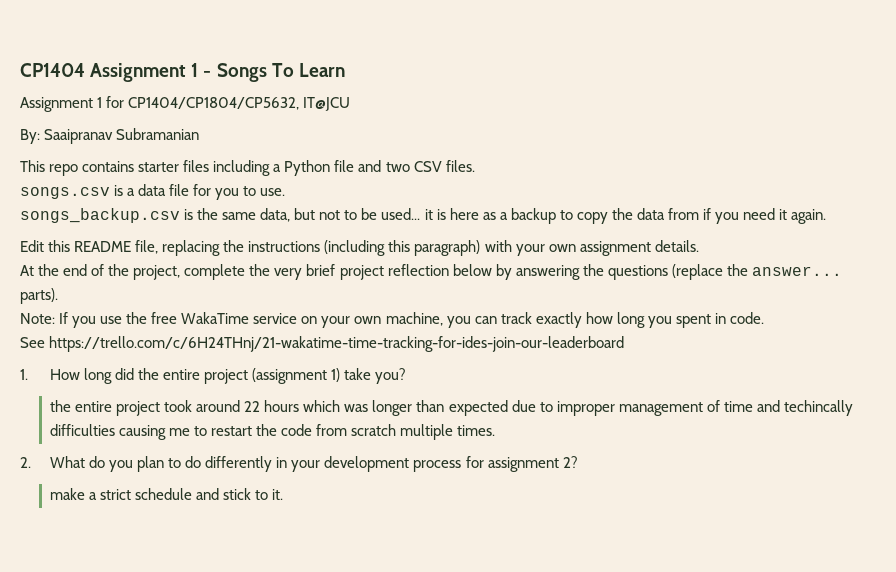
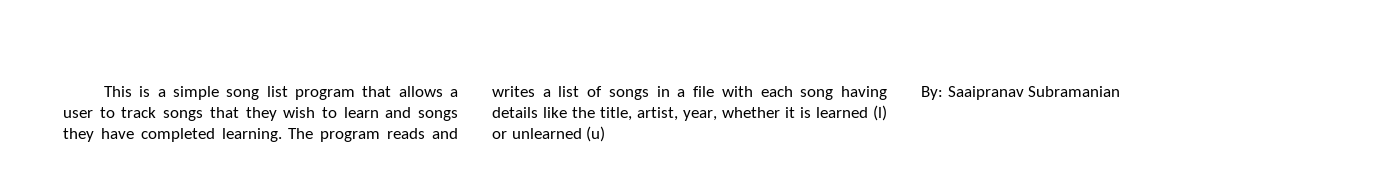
- CP1404 Assignment 1 - Songs To Learn
- Assignment 1 for CP1404/CP1804/CP5632, IT@JCU
+ This is a simple song list program that allows a user to track songs that they wish to learn and songs they have completed learning. The program reads and writes a list of songs in a file with each song having details like the title, artist, year, whether it is learned (l) or unlearned (u)
  By: Saaipranav Subramanian
- This repo contains starter files including a Python file and two CSV files.
- songs.csv is a data file for you to use.
- songs_backup.csv is the same data, but not to be used... it is here as a backup to copy the data from if you need it again.
- Edit this README file, replacing the instructions (including this paragraph) with your own assignment details.
- At the end of the project, complete the very brief project reflection below by answering the questions (replace the answer... parts).
- Note: If you use the free WakaTime service on your own machine, you can track exactly how long you spent in code.
- See https://trello.com/c/6H24THnj/21-wakatime-time-tracking-for-ides-join-our-leaderboard
- 1. How long did the entire project (assignment 1) take you?
- the entire project took around 22 hours which was longer than expected due to improper management of time and techincally difficulties causing me to restart the code from scratch multiple times.
- 2. What do you plan to do differently in your development process for assignment 2?
- make a strict schedule and stick to it.

